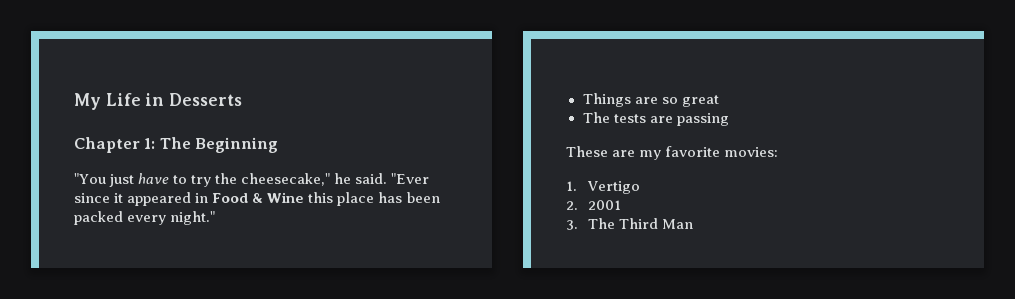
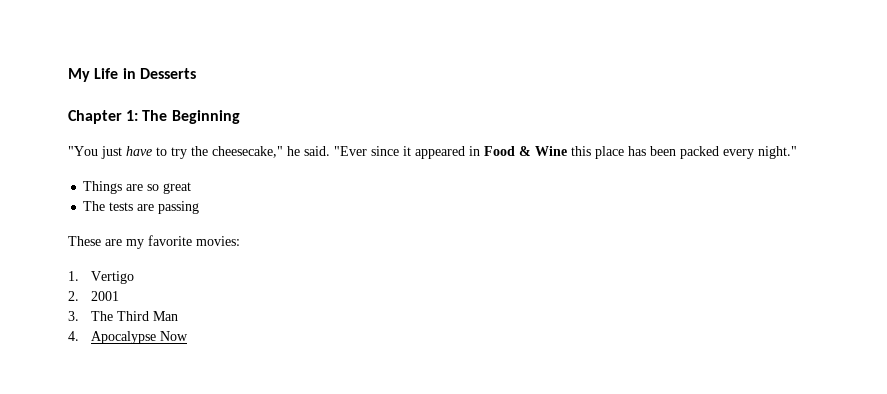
+ 4. Apocalypse Now

